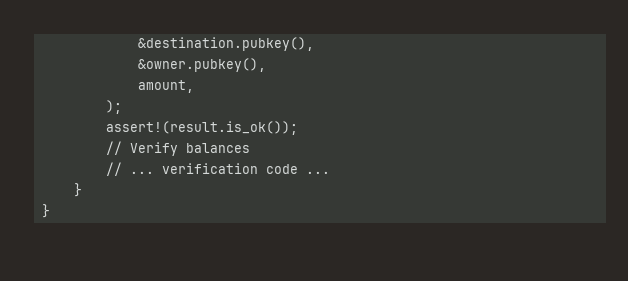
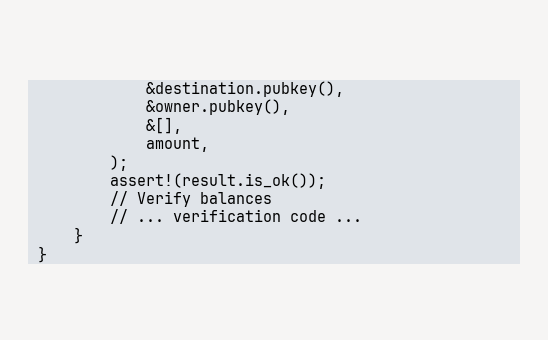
+ &[],

